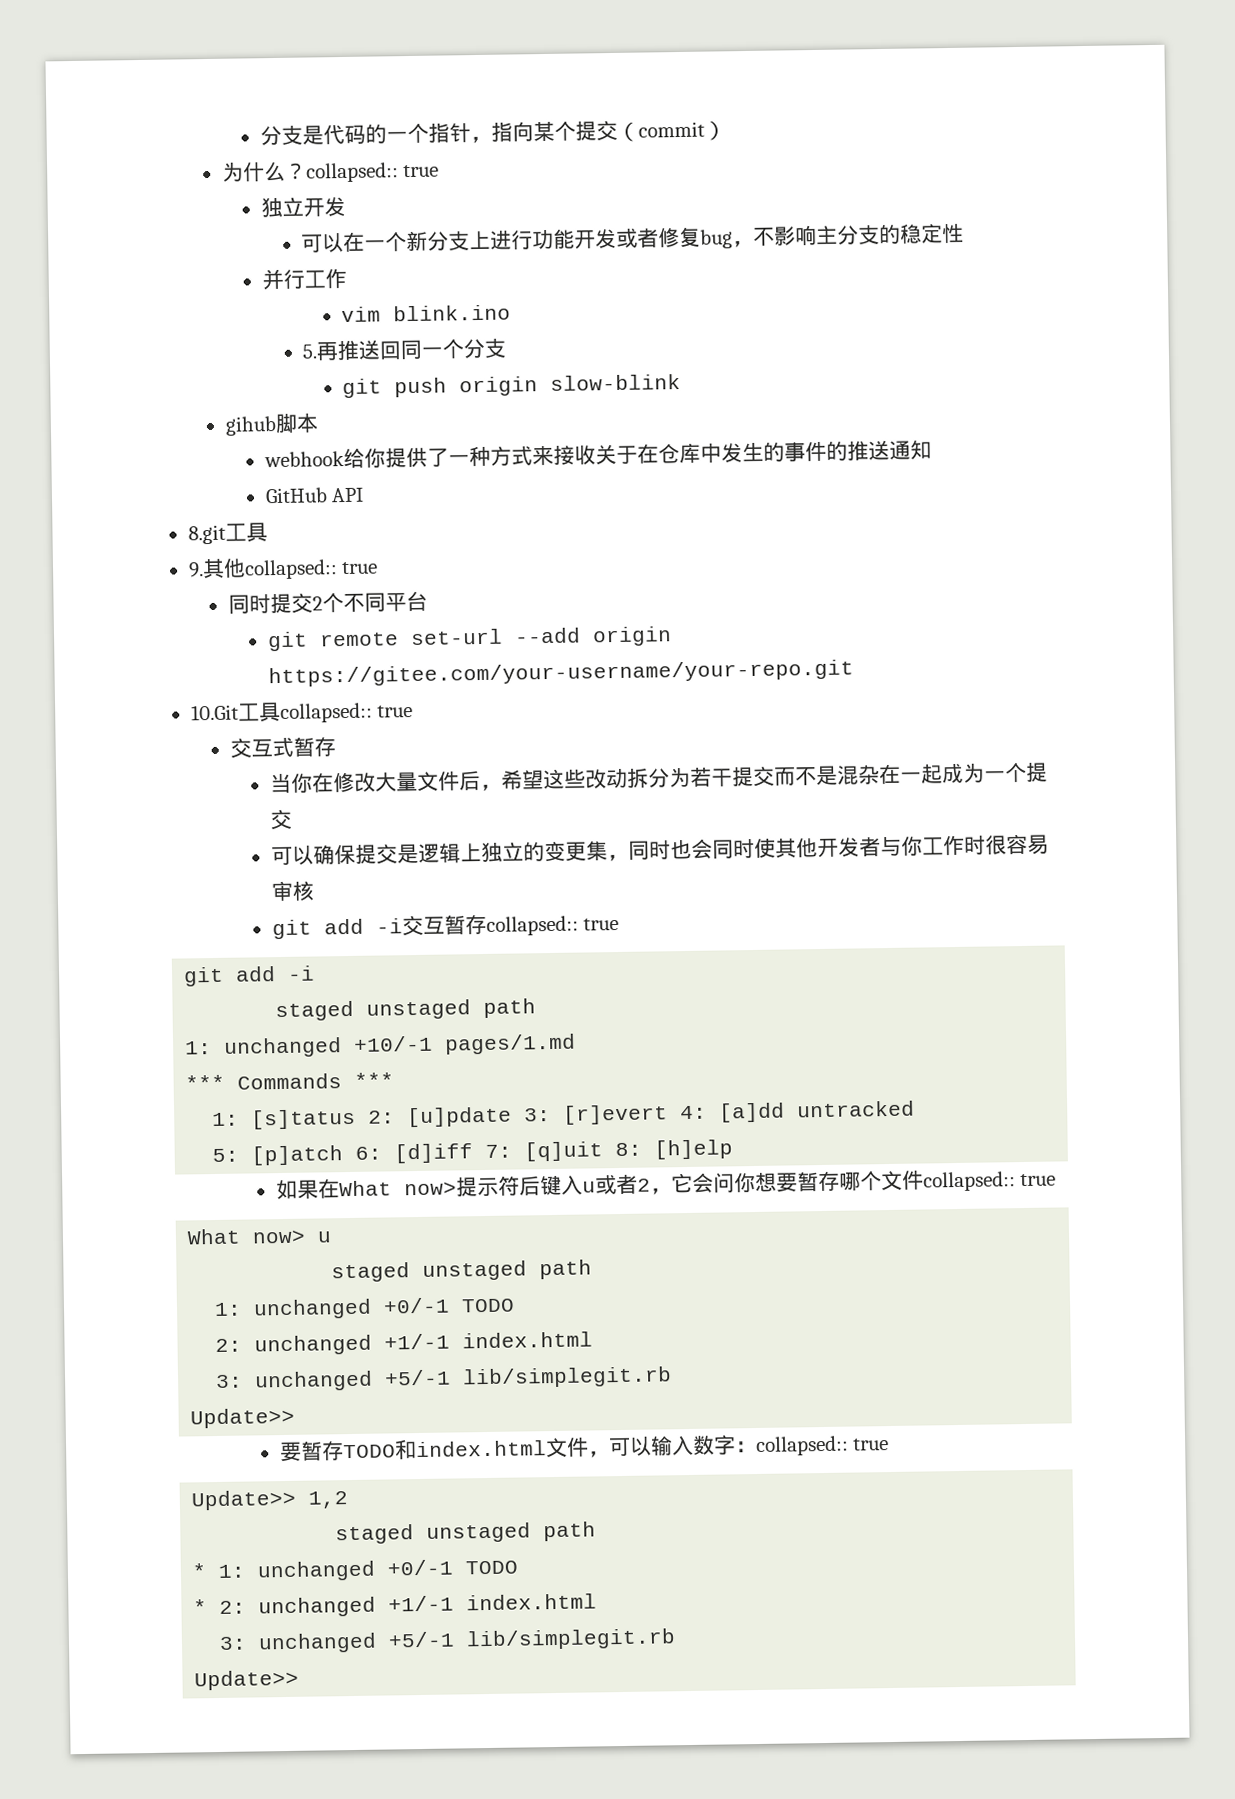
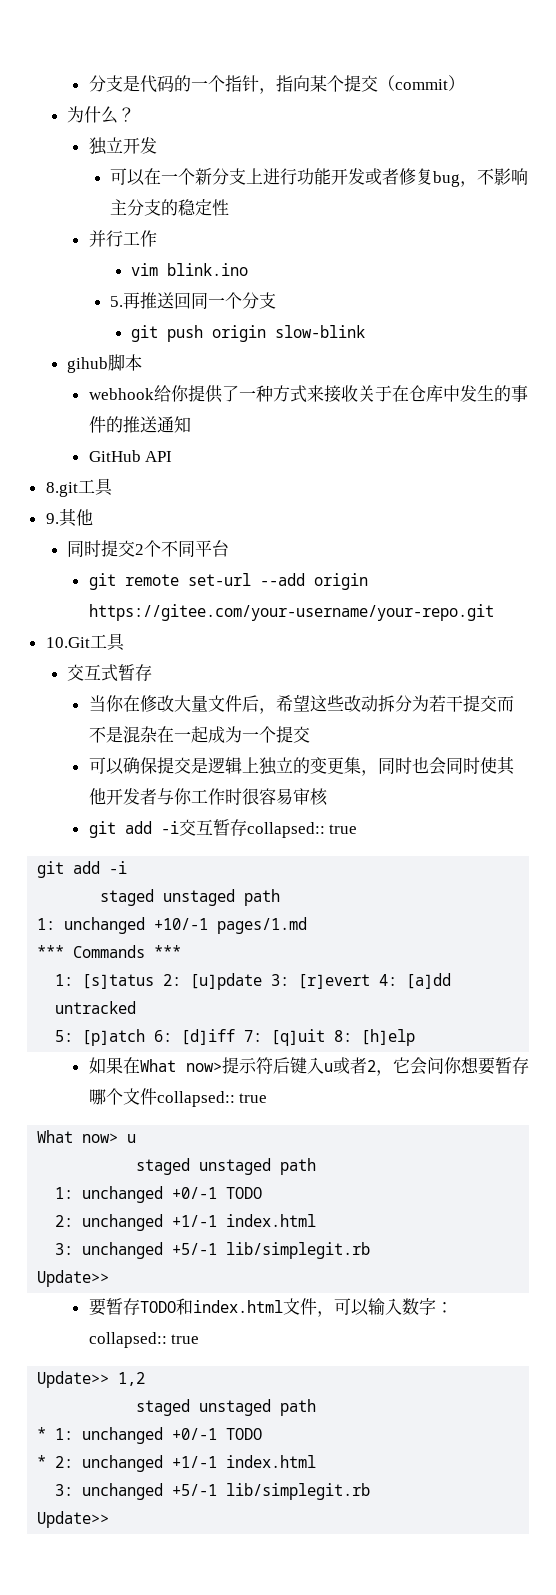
- 为什么？collapsed:: true
+ 为什么？
- 9.其他collapsed:: true
+ 9.其他
- 10.Git工具collapsed:: true
+ 10.Git工具

